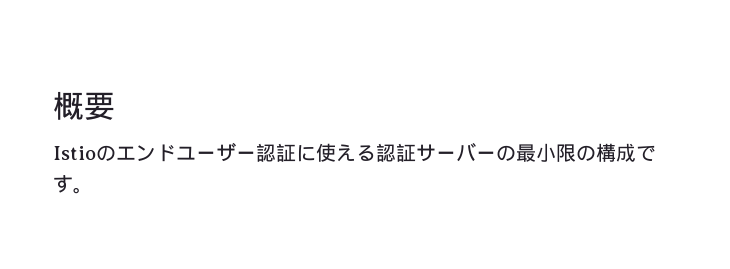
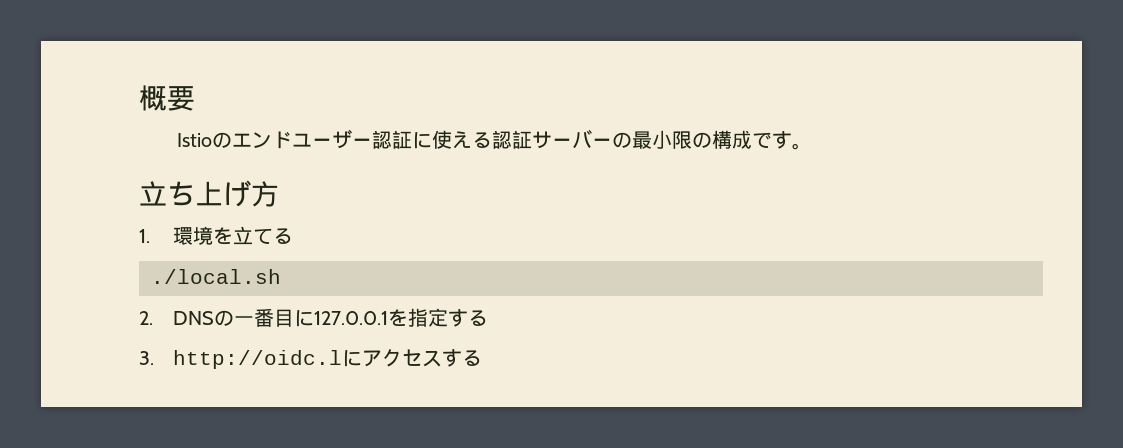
+ 立ち上げ方
+ 1.環境を立てる
+ ./local.sh
+ 2. DNSの一番目に127.0.0.1を指定する
+ 3. http://oidc.lにアクセスする

